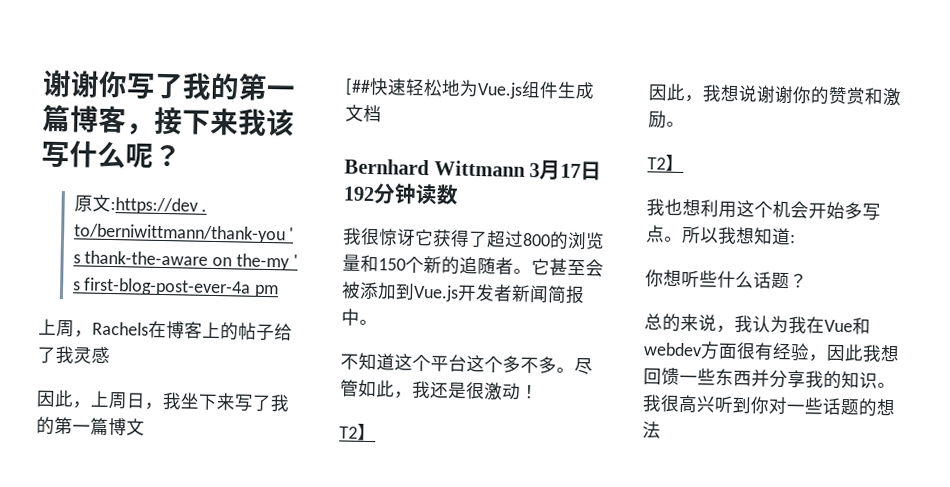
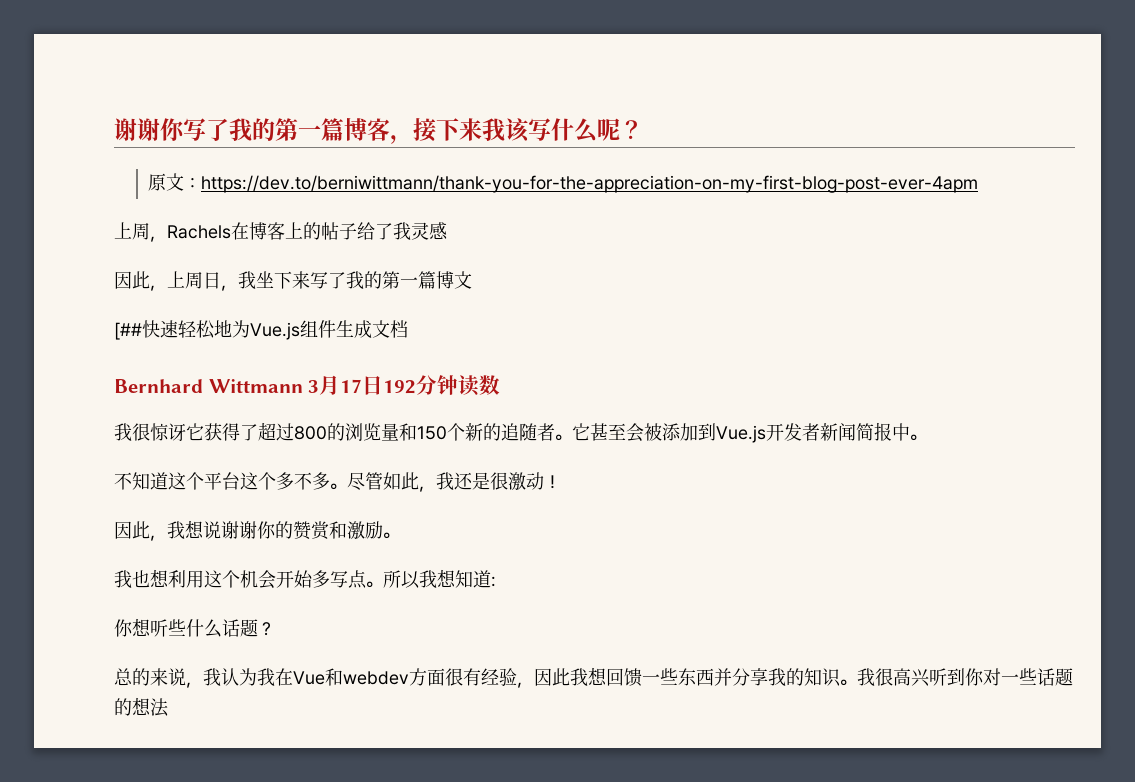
- 原文:https://dev . to/berniwittmann/thank-you ' s thank-the-aware on the-my ' s first-blog-post-ever-4a pm
+ 原文：https://dev.to/berniwittmann/thank-you-for-the-appreciation-on-my-first-blog-post-ever-4apm
  尽管如此，我还是很激动！
- T2】
  因此，我想说谢谢你的赞赏和激励。
- T2】

